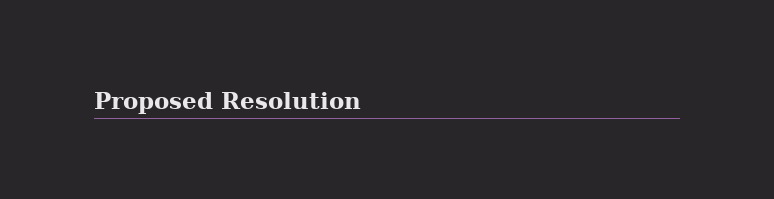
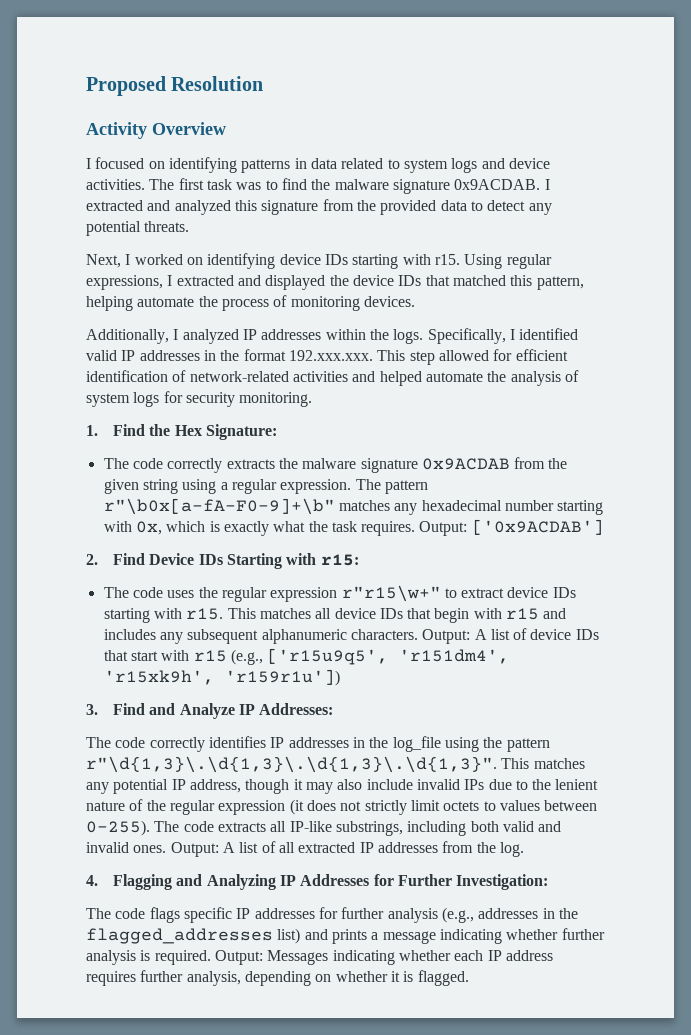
+ Activity Overview
+ I focused on identifying patterns in data related to system logs and device activities. The first task was to find the malware signature 0x9ACDAB. I extracted and analyzed this signature from the provided data to detect any potential threats.
+ Next, I worked on identifying device IDs starting with r15. Using regular expressions, I extracted and displayed the device IDs that matched this pattern, helping automate the process of monitoring devices.
+ Additionally, I analyzed IP addresses within the logs. Specifically, I identified valid IP addresses in the format 192.xxx.xxx. This step allowed for efficient identification of network-related activities and helped automate the analysis of system logs for security monitoring.
+ 1. Find the Hex Signature:
+ The code correctly extracts the malware signature 0x9ACDAB from the given string using a regular expression. The pattern r"\b0x[a-fA-F0-9]+\b" matches any hexadecimal number starting with 0x, which is exactly what the task requires. Output: ['0x9ACDAB']
+ 2. Find Device IDs Starting with r15:
+ The code uses the regular expression r"r15\w+" to extract device IDs starting with r15. This matches all device IDs that begin with r15 and includes any subsequent alphanumeric characters. Output: A list of device IDs that start with r15 (e.g., ['r15u9q5', 'r151dm4', 'r15xk9h', 'r159r1u'])
+ 3. Find and Analyze IP Addresses:
+ The code correctly identifies IP addresses in the log_file using the pattern r"\d{1,3}\.\d{1,3}\.\d{1,3}\.\d{1,3}". This matches any potential IP address, though it may also include invalid IPs due to the lenient nature of the regular expression (it does not strictly limit octets to values between 0-255). The code extracts all IP-like substrings, including both valid and invalid ones. Output: A list of all extracted IP addresses from the log.
+ 4. Flagging and Analyzing IP Addresses for Further Investigation:
+ The code flags specific IP addresses for further analysis (e.g., addresses in the flagged_addresses list) and prints a message indicating whether further analysis is required. Output: Messages indicating whether each IP address requires further analysis, depending on whether it is flagged.

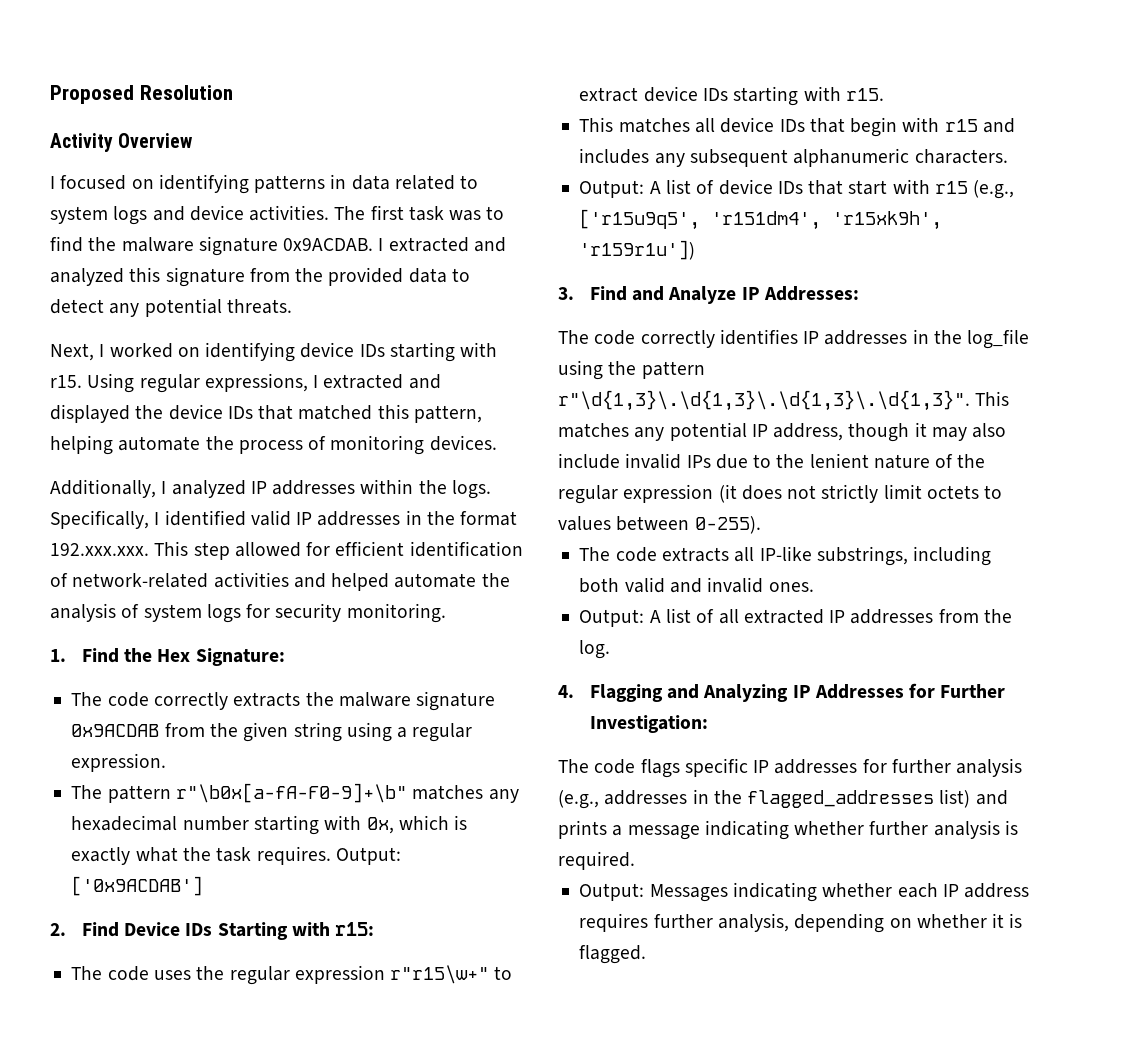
- The code correctly extracts the malware signature 0x9ACDAB from the given string using a regular expression. The pattern r"\b0x[a-fA-F0-9]+\b" matches any hexadecimal number starting with 0x, which is exactly what the task requires.
+ The code correctly extracts the malware signature 0x9ACDAB from the given string using a regular expression.
+ The pattern r"\b0x[a-fA-F0-9]+\b" matches any hexadecimal number starting with 0x, which is exactly what the task requires.
- The code uses the regular expression r"r15\w+" to extract device IDs starting with r15. This matches all device IDs that begin with r15 and includes any subsequent alphanumeric characters. Output: A list of device IDs that start with r15 (e.g., ['r15u9q5', 'r151dm4', 'r15xk9h', 'r159r1u'])
+ The code uses the regular expression r"r15\w+" to extract device IDs starting with r15.
+ This matches all device IDs that begin with r15 and includes any subsequent alphanumeric characters.
+ Output: A list of device IDs that start with r15 (e.g., ['r15u9q5', 'r151dm4', 'r15xk9h', 'r159r1u'])
- The code correctly identifies IP addresses in the log_file using the pattern r"\d{1,3}\.\d{1,3}\.\d{1,3}\.\d{1,3}". This matches any potential IP address, though it may also include invalid IPs due to the lenient nature of the regular expression (it does not strictly limit octets to values between 0-255). The code extracts all IP-like substrings, including both valid and invalid ones. Output:
+ The code correctly identifies IP addresses in the log_file using the pattern r"\d{1,3}\.\d{1,3}\.\d{1,3}\.\d{1,3}". This matches any potential IP address, though it may also include invalid IPs due to the lenient nature of the regular expression (it does not strictly limit octets to values between 0-255).
+ The code extracts all IP-like substrings, including both valid and invalid ones.
+ Output:
- The code flags specific IP addresses for further analysis (e.g., addresses in the flagged_addresses list) and prints a message indicating whether further analysis is required. Output: Messages indicating whether each IP address requires further analysis, depending on whether it is flagged.
+ The code flags specific IP addresses for further analysis (e.g., addresses in the flagged_addresses list) and prints a message indicating whether further analysis is required.
+ Output: Messages indicating whether each IP address requires further analysis, depending on whether it is flagged.

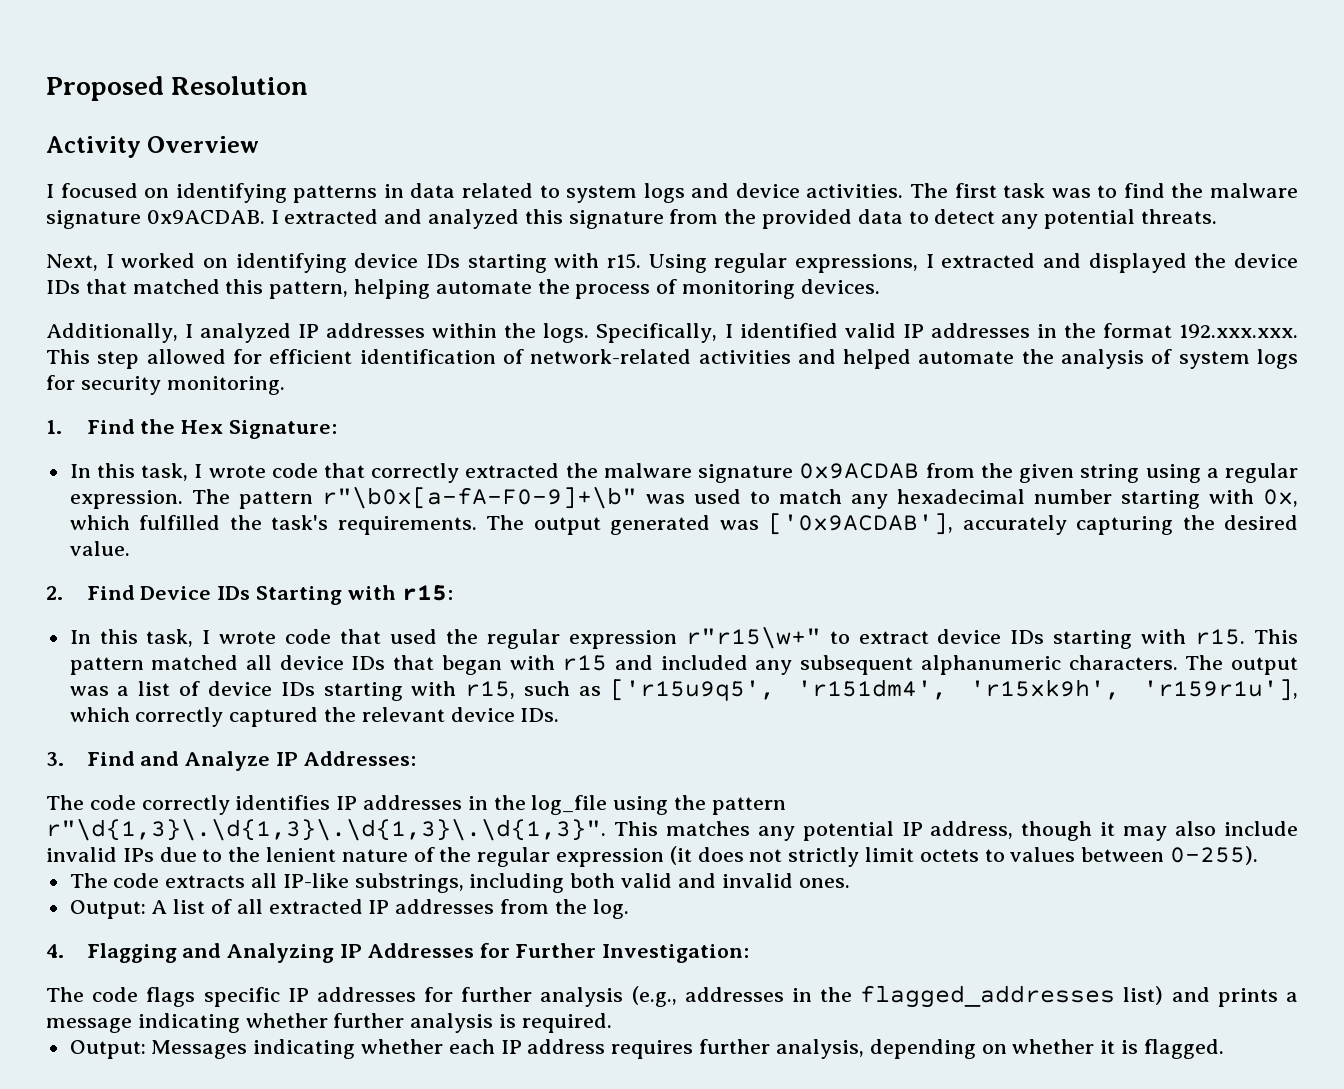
- The code correctly extracts the malware signature 0x9ACDAB from the given string using a regular expression.
- The pattern r"\b0x[a-fA-F0-9]+\b" matches any hexadecimal number starting with 0x, which is exactly what the task requires. Output: ['0x9ACDAB']
+ In this task, I wrote code that correctly extracted the malware signature 0x9ACDAB from the given string using a regular expression. The pattern r"\b0x[a-fA-F0-9]+\b" was used to match any hexadecimal number starting with 0x, which fulfilled the task's requirements. The output generated was ['0x9ACDAB'], accurately capturing the desired value.
- The code uses the regular expression r"r15\w+" to extract device IDs starting with r15.
- This matches all device IDs that begin with r15 and includes any subsequent alphanumeric characters.
- Output: A list of device IDs that start with r15 (e.g., ['r15u9q5', 'r151dm4', 'r15xk9h', 'r159r1u'])
+ In this task, I wrote code that used the regular expression r"r15\w+" to extract device IDs starting with r15. This pattern matched all device IDs that began with r15 and included any subsequent alphanumeric characters. The output was a list of device IDs starting with r15, such as ['r15u9q5', 'r151dm4', 'r15xk9h', 'r159r1u'], which correctly captured the relevant device IDs.

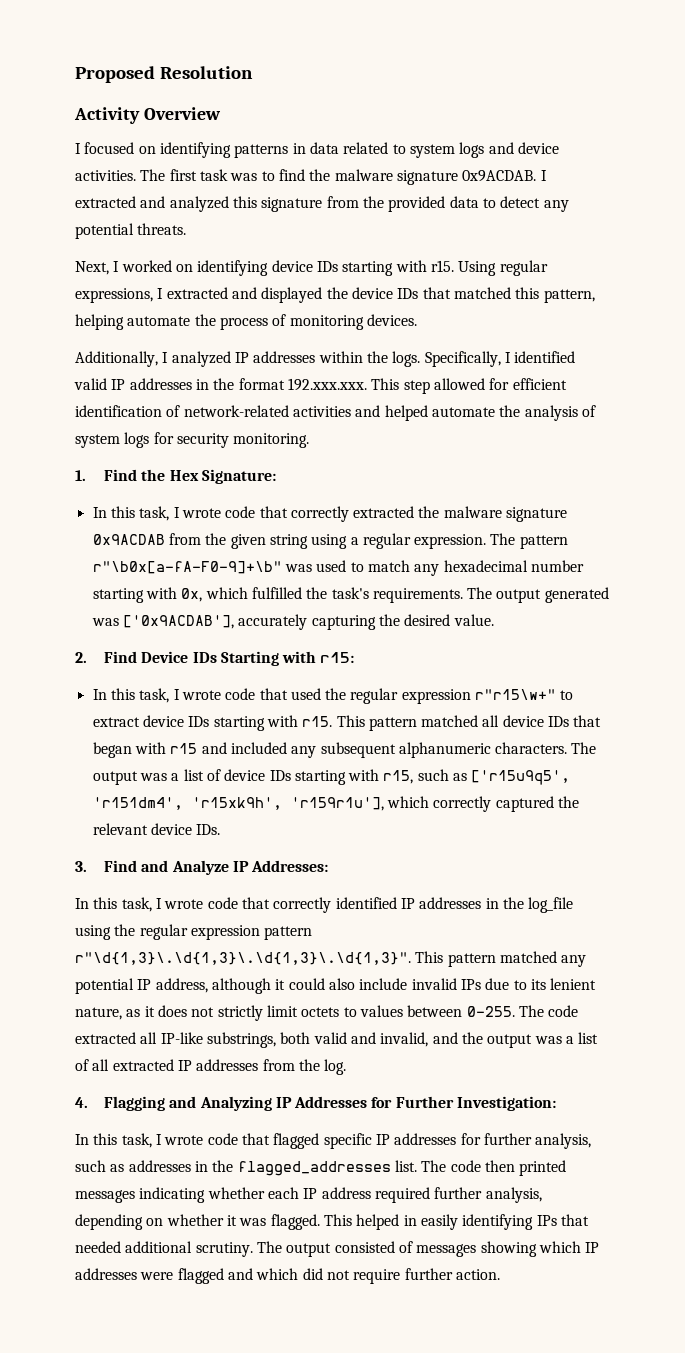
- The code correctly identifies IP addresses in the log_file using the pattern r"\d{1,3}\.\d{1,3}\.\d{1,3}\.\d{1,3}". This matches any potential IP address, though it may also include invalid IPs due to the lenient nature of the regular expression (it does not strictly limit octets to values between 0-255).
- The code extracts all IP-like substrings, including both valid and invalid ones.
- Output: A list of all extracted IP addresses from the log.
+ In this task, I wrote code that correctly identified IP addresses in the log_file using the regular expression pattern r"\d{1,3}\.\d{1,3}\.\d{1,3}\.\d{1,3}". This pattern matched any potential IP address, although it could also include invalid IPs due to its lenient nature, as it does not strictly limit octets to values between 0-255. The code extracted all IP-like substrings, both valid and invalid, and the output was a list of all extracted IP addresses from the log.
- The code flags specific IP addresses for further analysis (e.g., addresses in the flagged_addresses list) and prints a message indicating whether further analysis is required.
- Output: Messages indicating whether each IP address requires further analysis, depending on whether it is flagged.
+ In this task, I wrote code that flagged specific IP addresses for further analysis, such as addresses in the flagged_addresses list. The code then printed messages indicating whether each IP address required further analysis, depending on whether it was flagged. This helped in easily identifying IPs that needed additional scrutiny. The output consisted of messages showing which IP addresses were flagged and which did not require further action.

